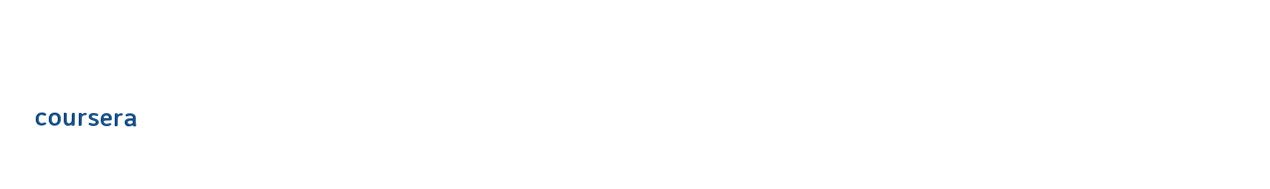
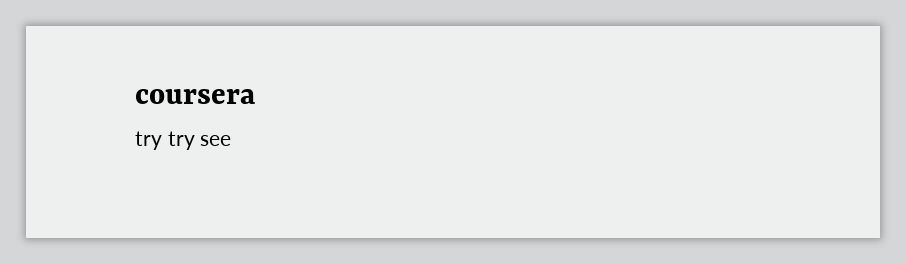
+ try try see

